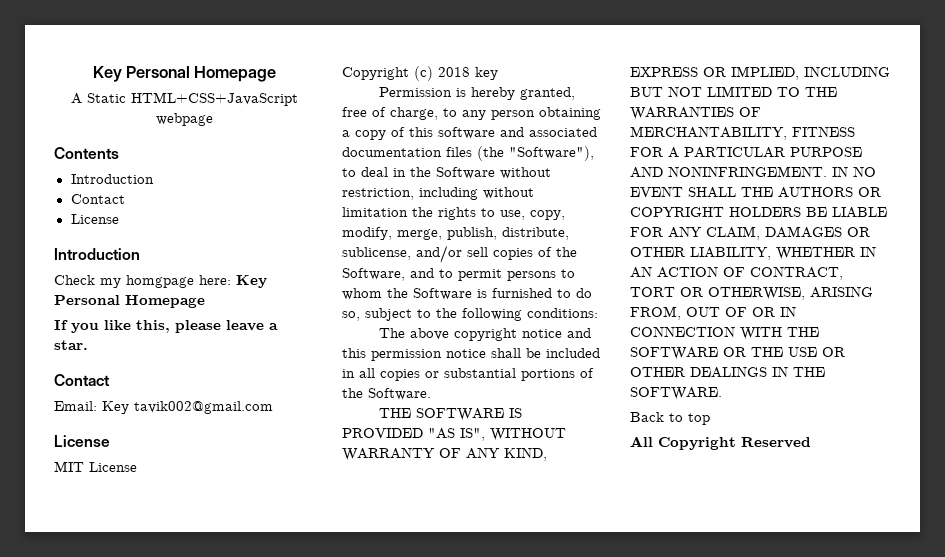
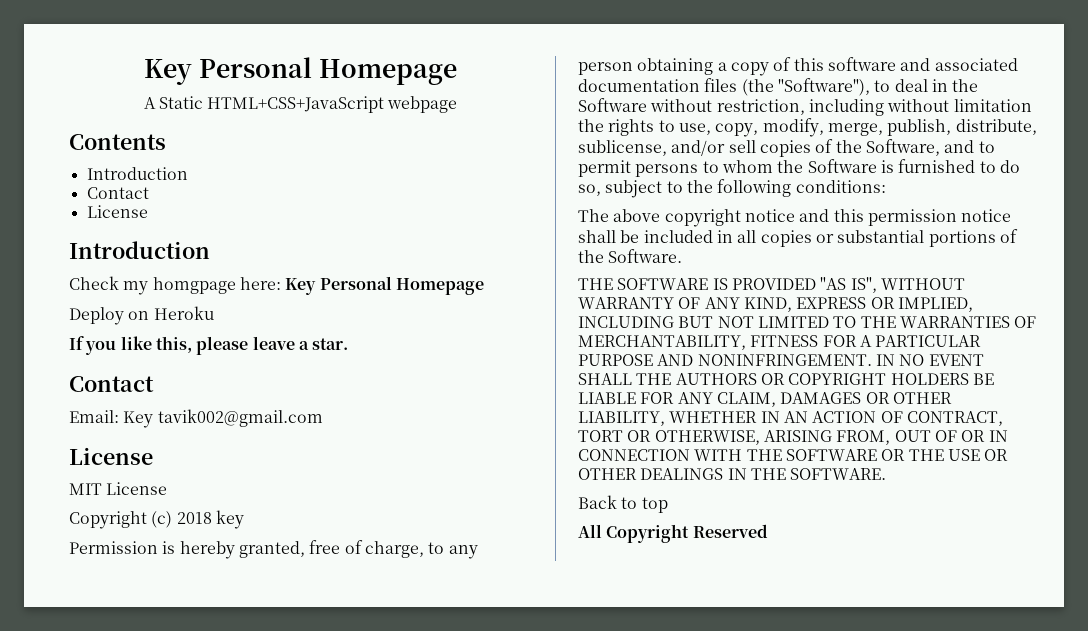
+ Deploy on Heroku

